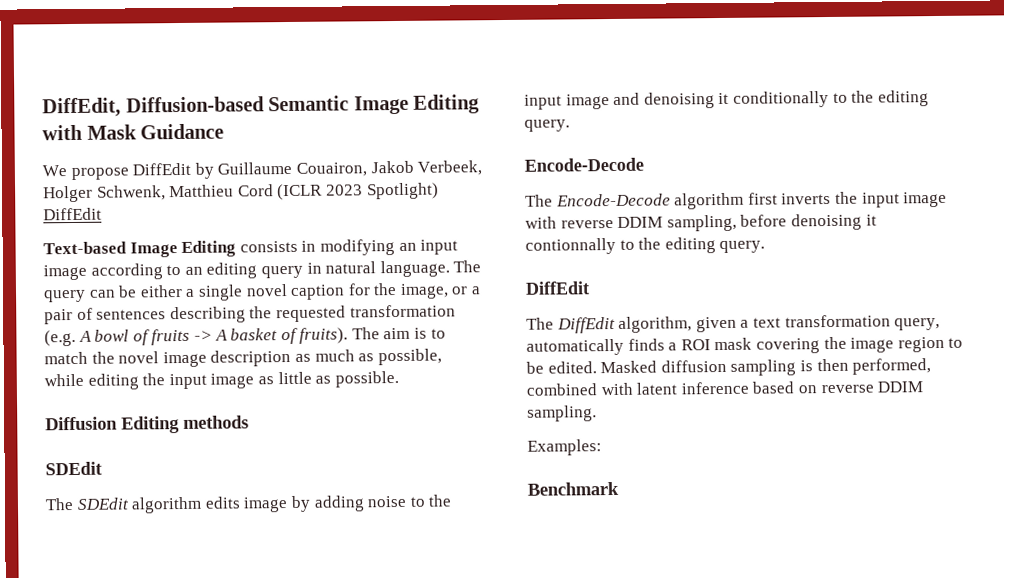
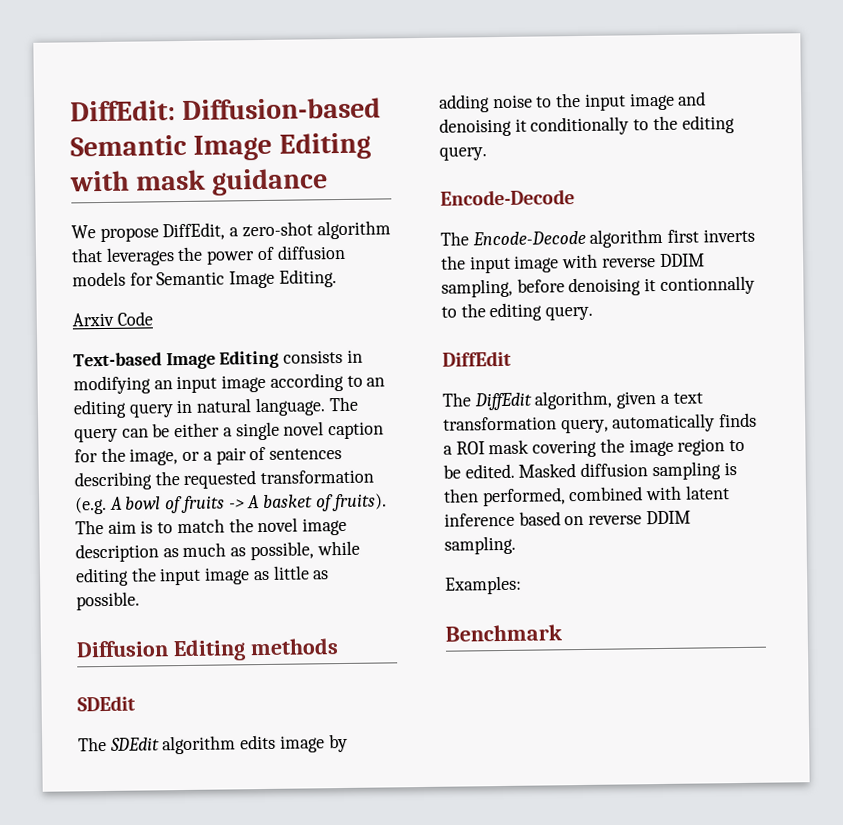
- DiffEdit, Diffusion-based Semantic Image Editing with Mask Guidance
+ DiffEdit: Diffusion-based Semantic Image Editing with mask guidance
- We propose DiffEdit by Guillaume Couairon, Jakob Verbeek, Holger Schwenk, Matthieu Cord (ICLR 2023 Spotlight) DiffEdit
+ We propose DiffEdit, a zero-shot algorithm that leverages the power of diffusion models for Semantic Image Editing.
+ Arxiv Code

